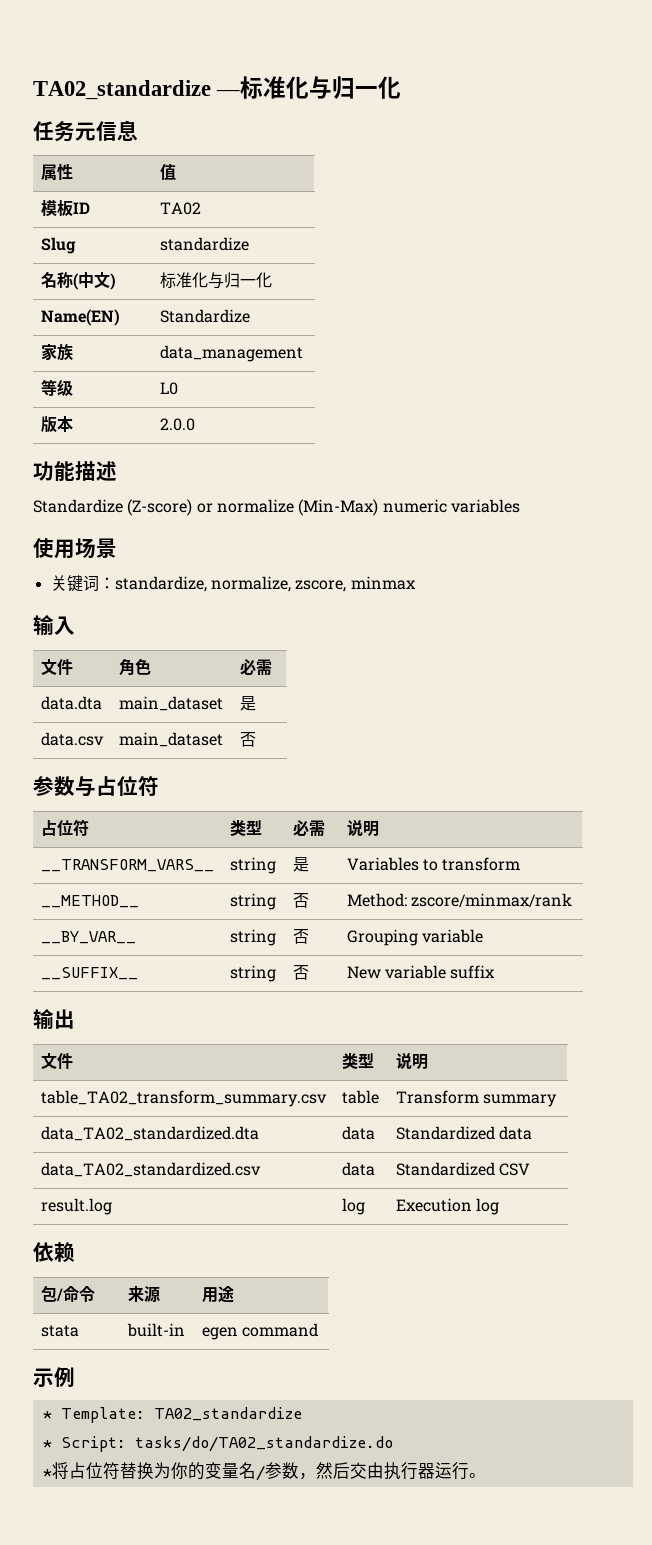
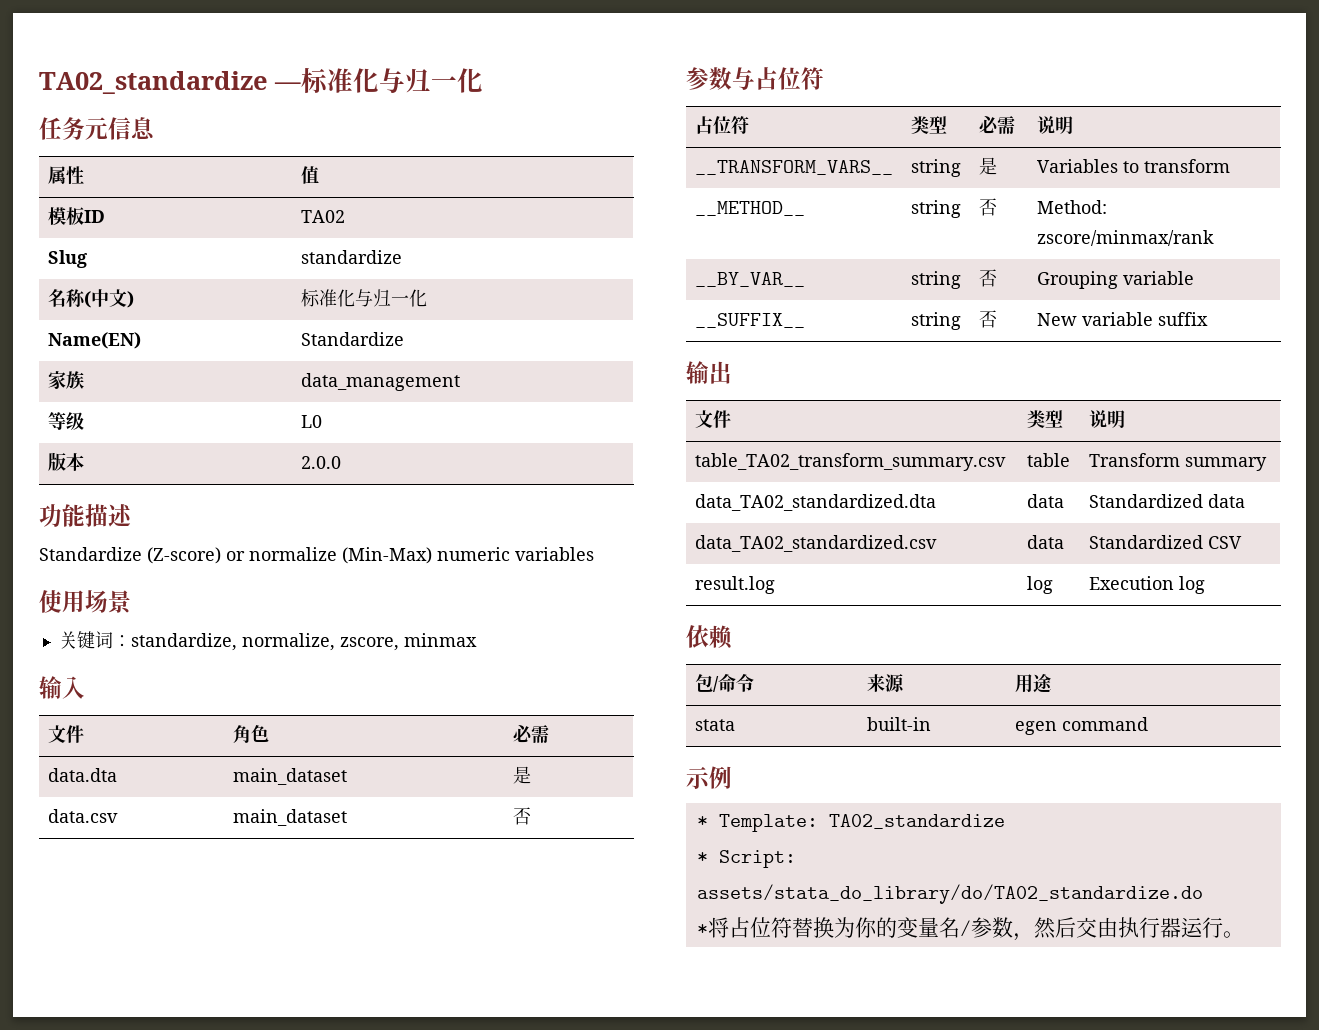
- * Script: tasks/do/TA02_standardize.do
+ * Script: assets/stata_do_library/do/TA02_standardize.do

